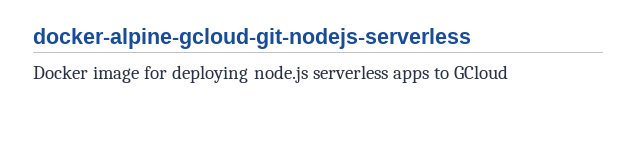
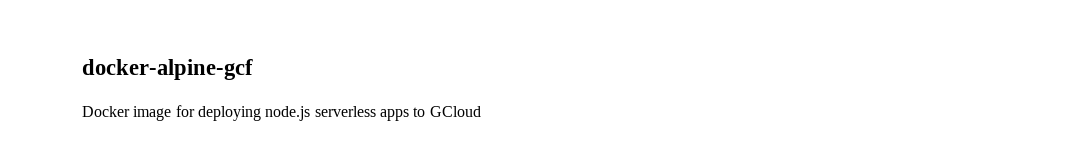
- docker-alpine-gcloud-git-nodejs-serverless
+ docker-alpine-gcf

